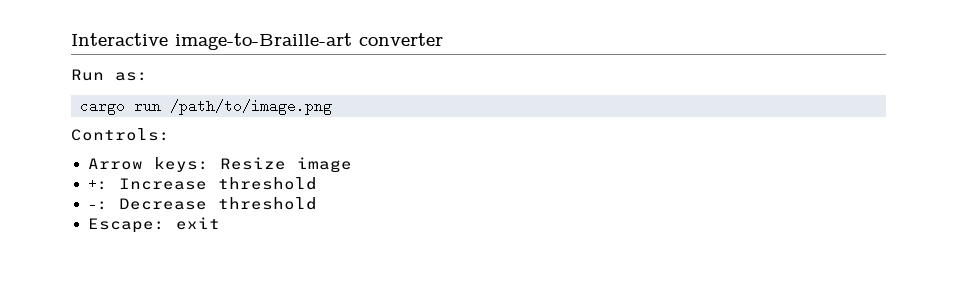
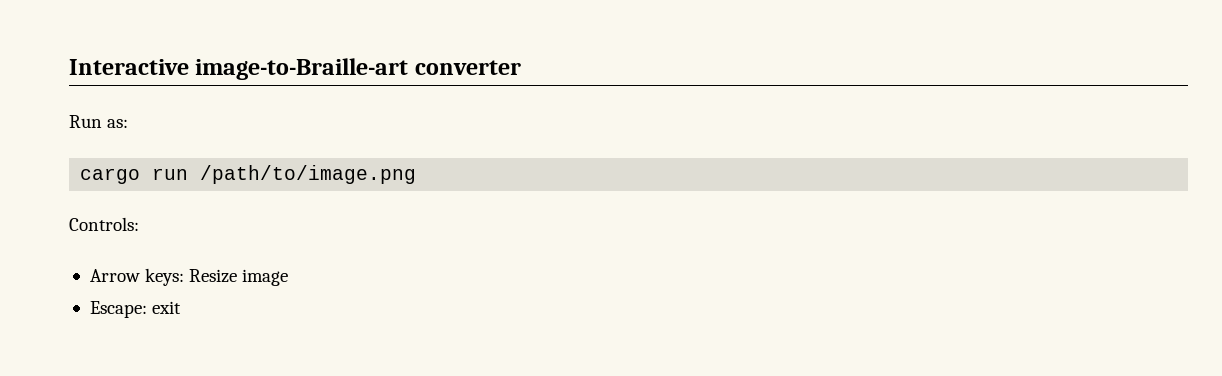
- +: Increase threshold
- -: Decrease threshold

